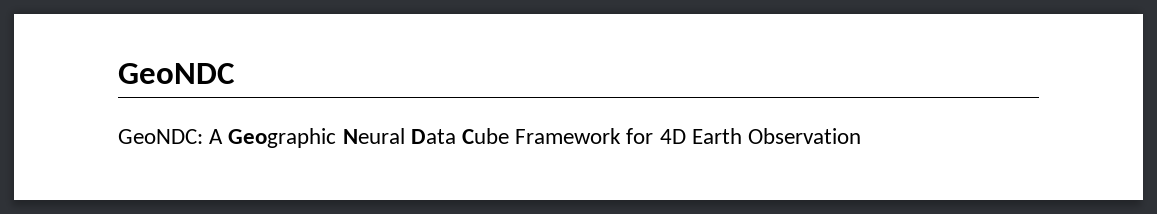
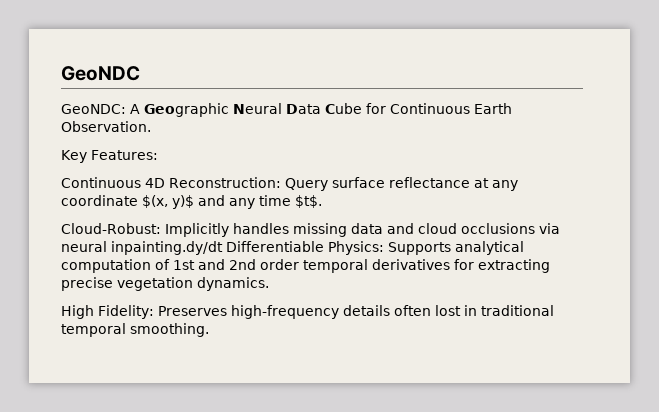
- GeoNDC: A Geographic Neural Data Cube Framework for 4D Earth Observation
+ GeoNDC: A Geographic Neural Data Cube for Continuous Earth Observation.
+ Key Features:
+ Continuous 4D Reconstruction: Query surface reflectance at any coordinate $(x, y)$ and any time $t$.
+ Cloud-Robust: Implicitly handles missing data and cloud occlusions via neural inpainting.dy/dt Differentiable Physics: Supports analytical computation of 1st and 2nd order temporal derivatives for extracting precise vegetation dynamics.
+ High Fidelity: Preserves high-frequency details often lost in traditional temporal smoothing.

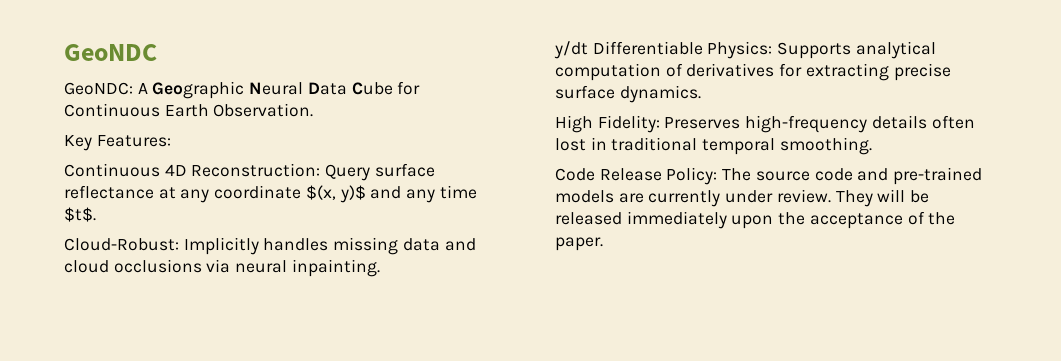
- Cloud-Robust: Implicitly handles missing data and cloud occlusions via neural inpainting.dy/dt Differentiable Physics: Supports analytical computation of 1st and 2nd order temporal derivatives for extracting precise vegetation dynamics.
+ Cloud-Robust: Implicitly handles missing data and cloud occlusions via neural inpainting.
+ y/dt Differentiable Physics: Supports analytical computation of derivatives for extracting precise surface dynamics.
+ Code Release Policy: The source code and pre-trained models are currently under review. They will be released immediately upon the acceptance of the paper.

